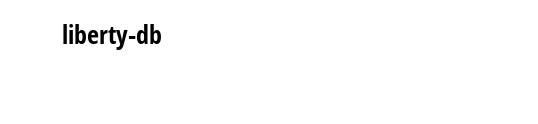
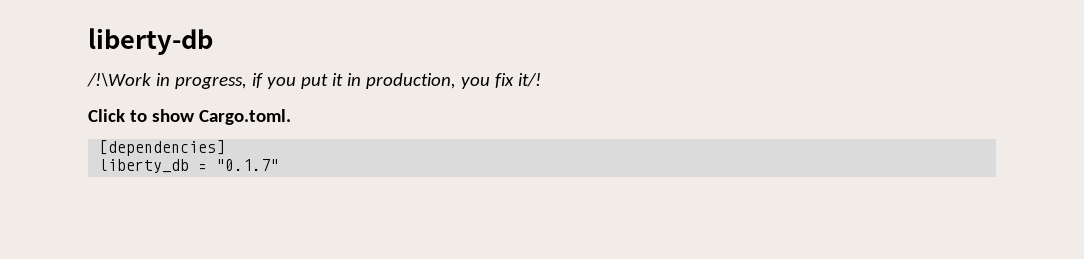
+ /!\Work in progress, if you put it in production, you fix it/!
+ Click to show Cargo.toml.
+ [dependencies]
+ liberty_db = "0.1.7"

